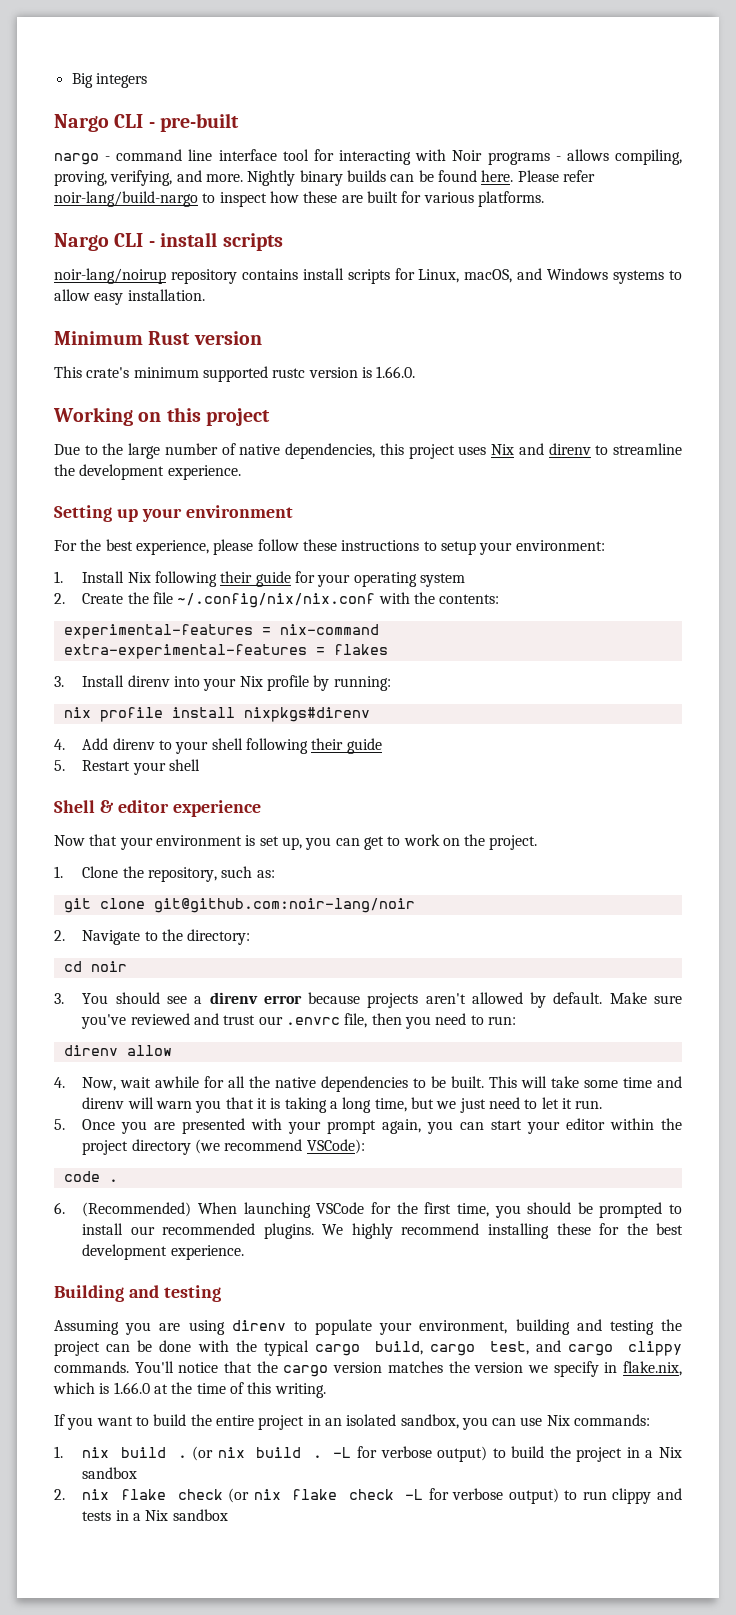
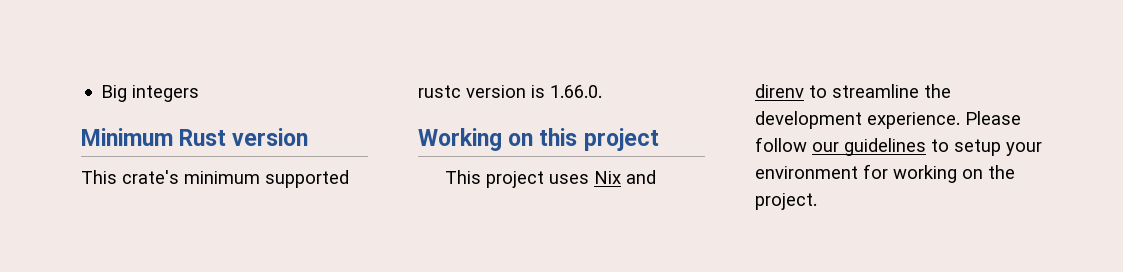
- Nargo CLI - pre-built
- nargo - command line interface tool for interacting with Noir programs - allows compiling, proving, verifying, and more. Nightly binary builds can be found here. Please refer noir-lang/build-nargo to inspect how these are built for various platforms.
- Nargo CLI - install scripts
- noir-lang/noirup repository contains install scripts for Linux, macOS, and Windows systems to allow easy installation.
- Due to the large number of native dependencies, this project uses Nix and direnv to streamline the development experience.
- Setting up your environment
- For the best experience, please follow these instructions to setup your environment:
- 1. Install Nix following their guide for your operating system
- 2. Create the file ~/.config/nix/nix.conf with the contents:
- experimental-features = nix-command
- extra-experimental-features = flakes
- 3. Install direnv into your Nix profile by running:
- nix profile install nixpkgs#direnv
- 4. Add direnv to your shell following their guide
- 5. Restart your shell
- Shell & editor experience
- Now that your environment is set up, you can get to work on the project.
- 1. Clone the repository, such as:
- git clone git@github.com:noir-lang/noir
- 2. Navigate to the directory:
- cd noir
- 3. You should see a direnv error because projects aren't allowed by default. Make sure you've reviewed and trust our .envrc file, then you need to run:
- direnv allow
- 4. Now, wait awhile for all the native dependencies to be built. This will take some time and direnv will warn you that it is taking a long time, but we just need to let it run.
- 5. Once you are presented with your prompt again, you can start your editor within the project directory (we recommend VSCode):
- code .
- 6. (Recommended) When launching VSCode for the first time, you should be prompted to install our recommended plugins. We highly recommend installing these for the best development experience.
- Building and testing
- Assuming you are using direnv to populate your environment, building and testing the project can be done with the typical cargo build, cargo test, and cargo clippy commands. You'll notice that the cargo version matches the version we specify in flake.nix, which is 1.66.0 at the time of this writing.
- If you want to build the entire project in an isolated sandbox, you can use Nix commands:
- 1. nix build . (or nix build . -L for verbose output) to build the project in a Nix sandbox
- 2. nix flake check (or nix flake check -L for verbose output) to run clippy and tests in a Nix sandbox
+ This project uses Nix and direnv to streamline the development experience. Please follow our guidelines to setup your environment for working on the project.

